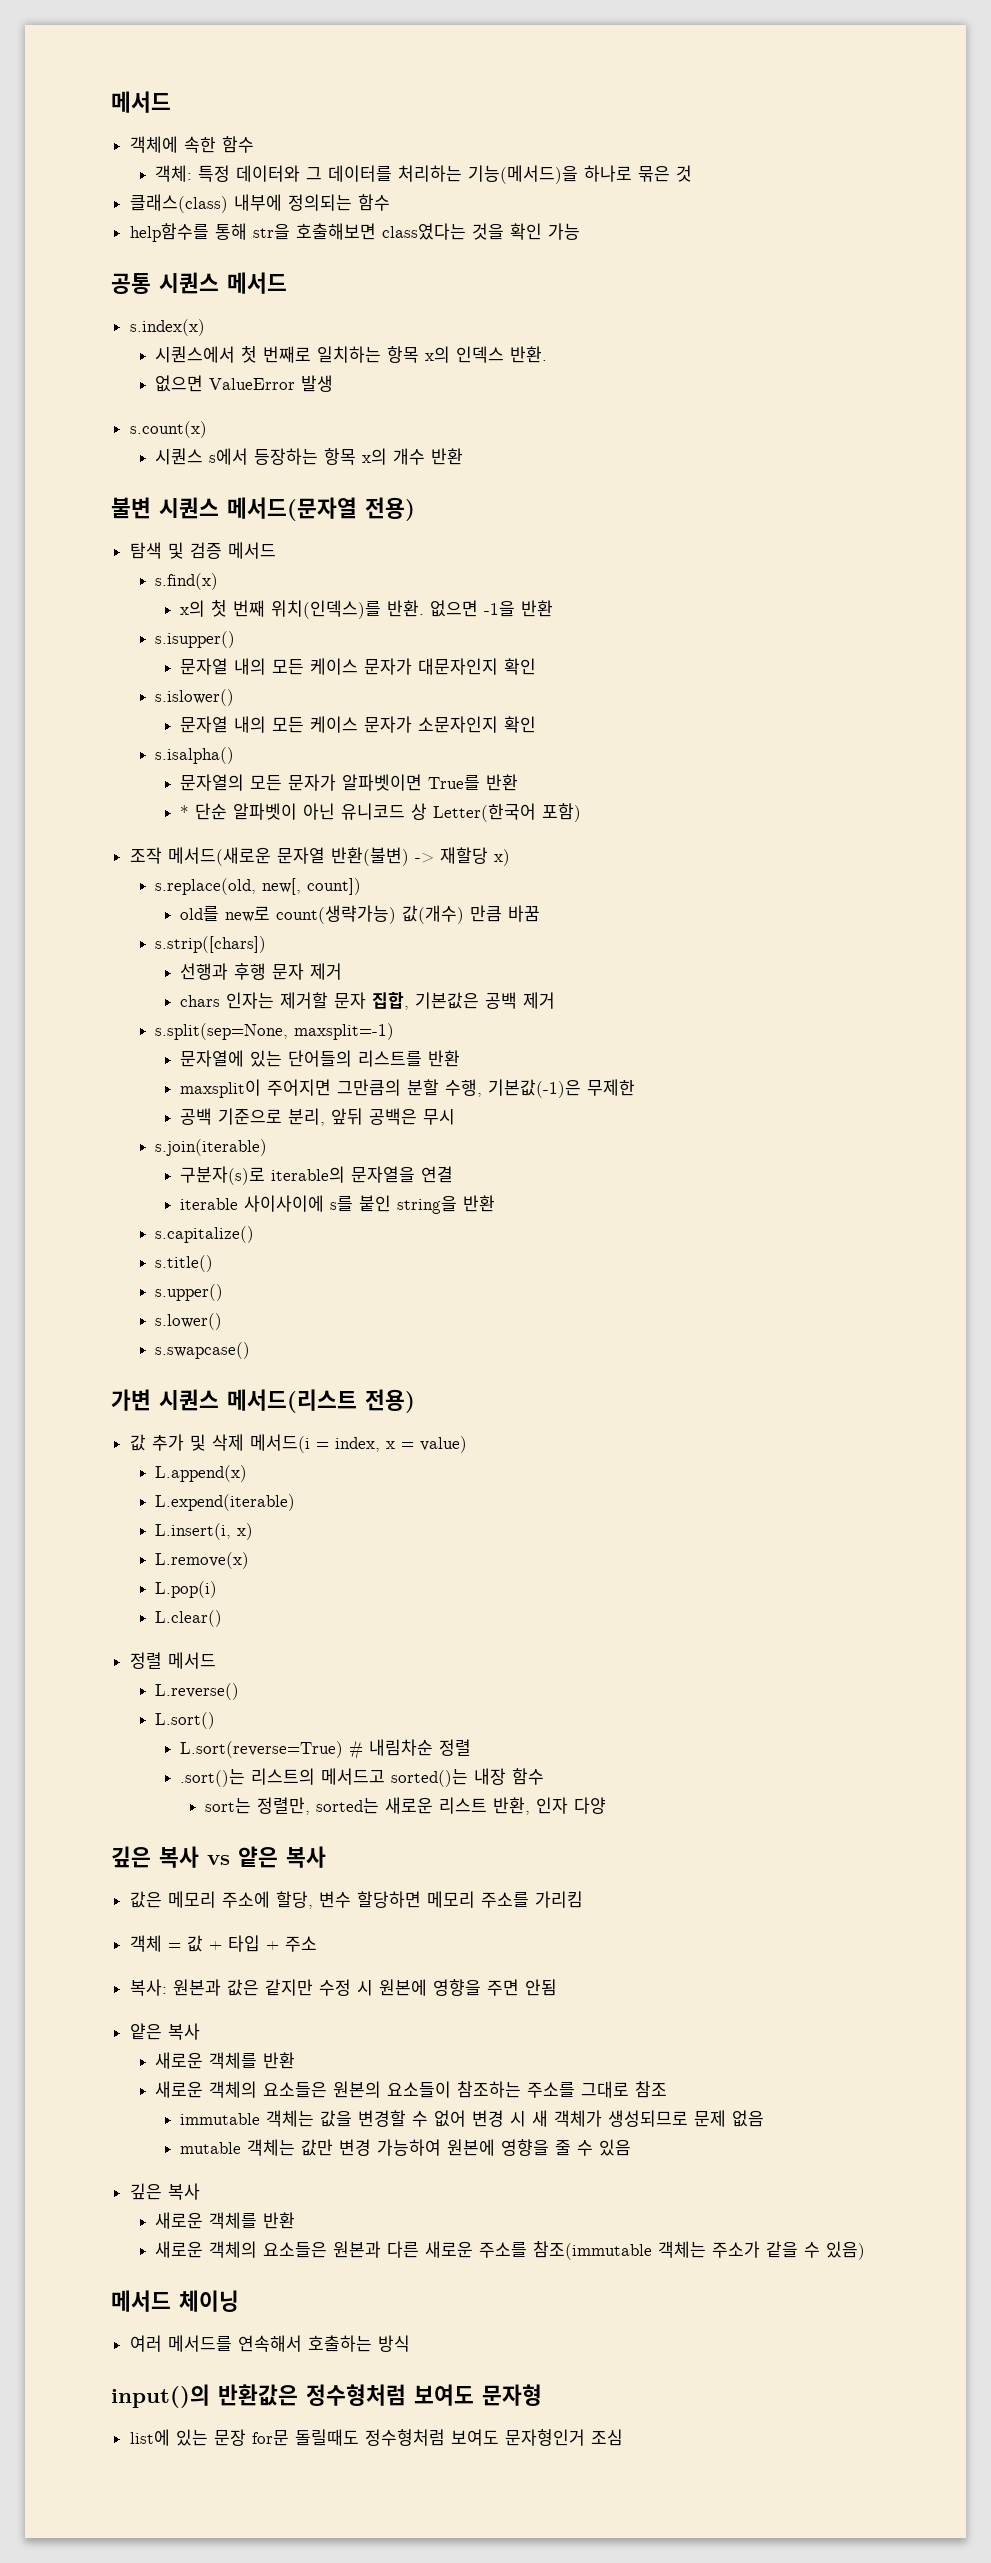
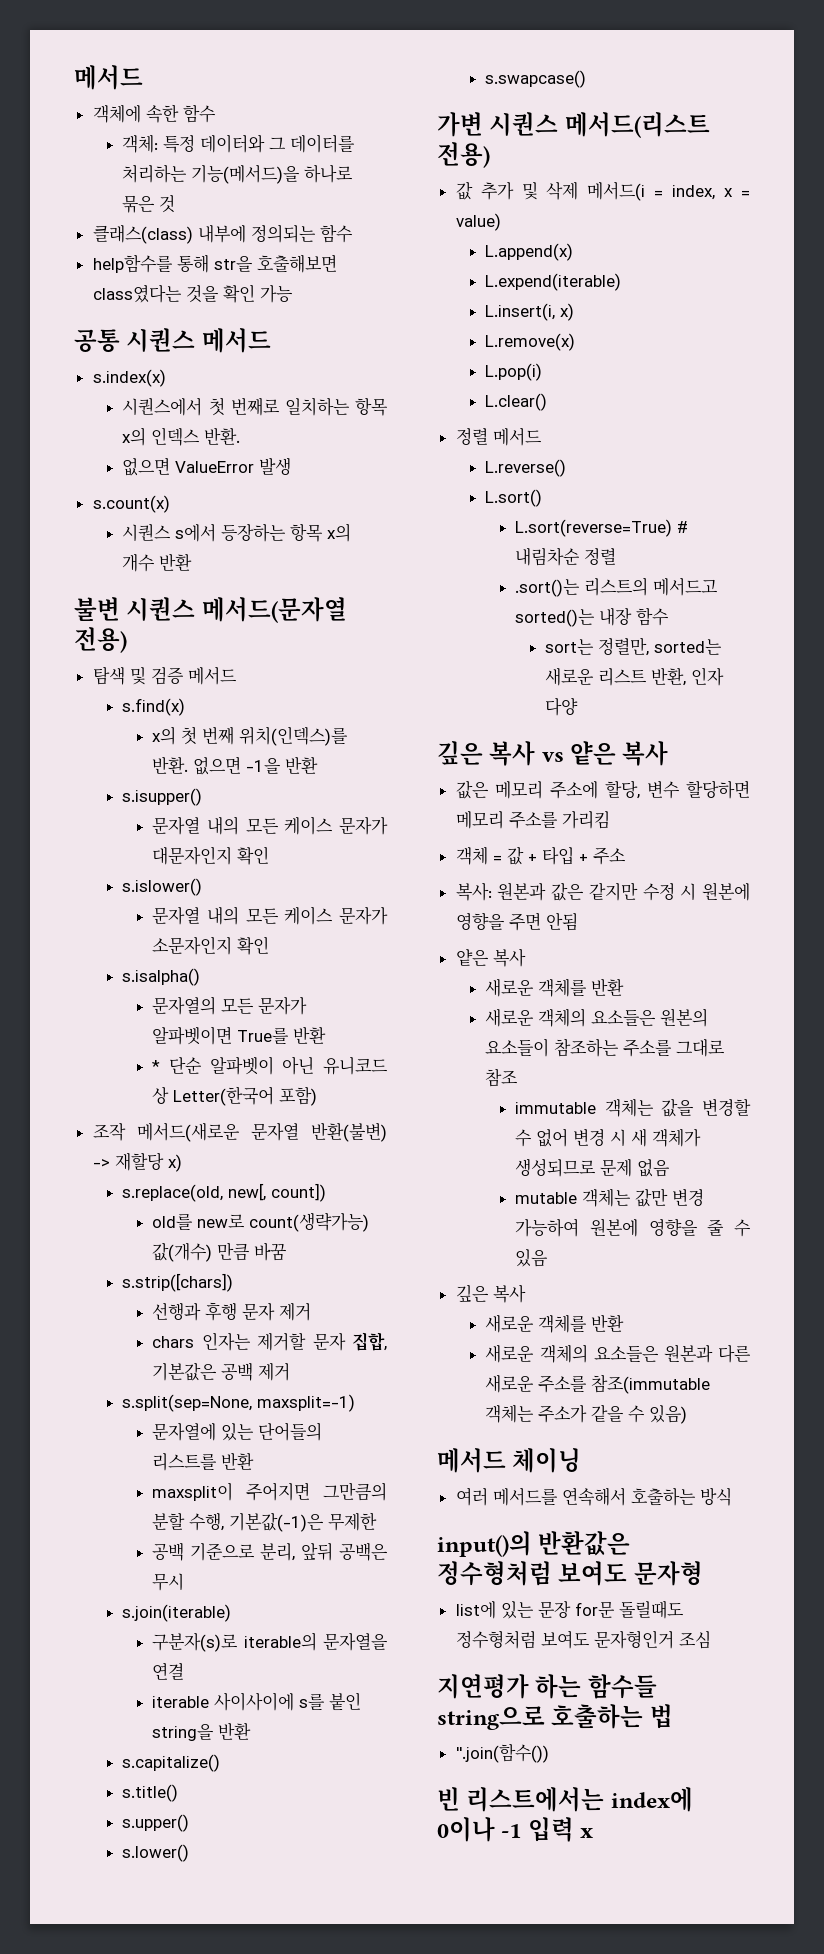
+ 지연평가 하는 함수들 string으로 호출하는 법
+ ''.join(함수())
+ 빈 리스트에서는 index에 0이나 -1 입력 x

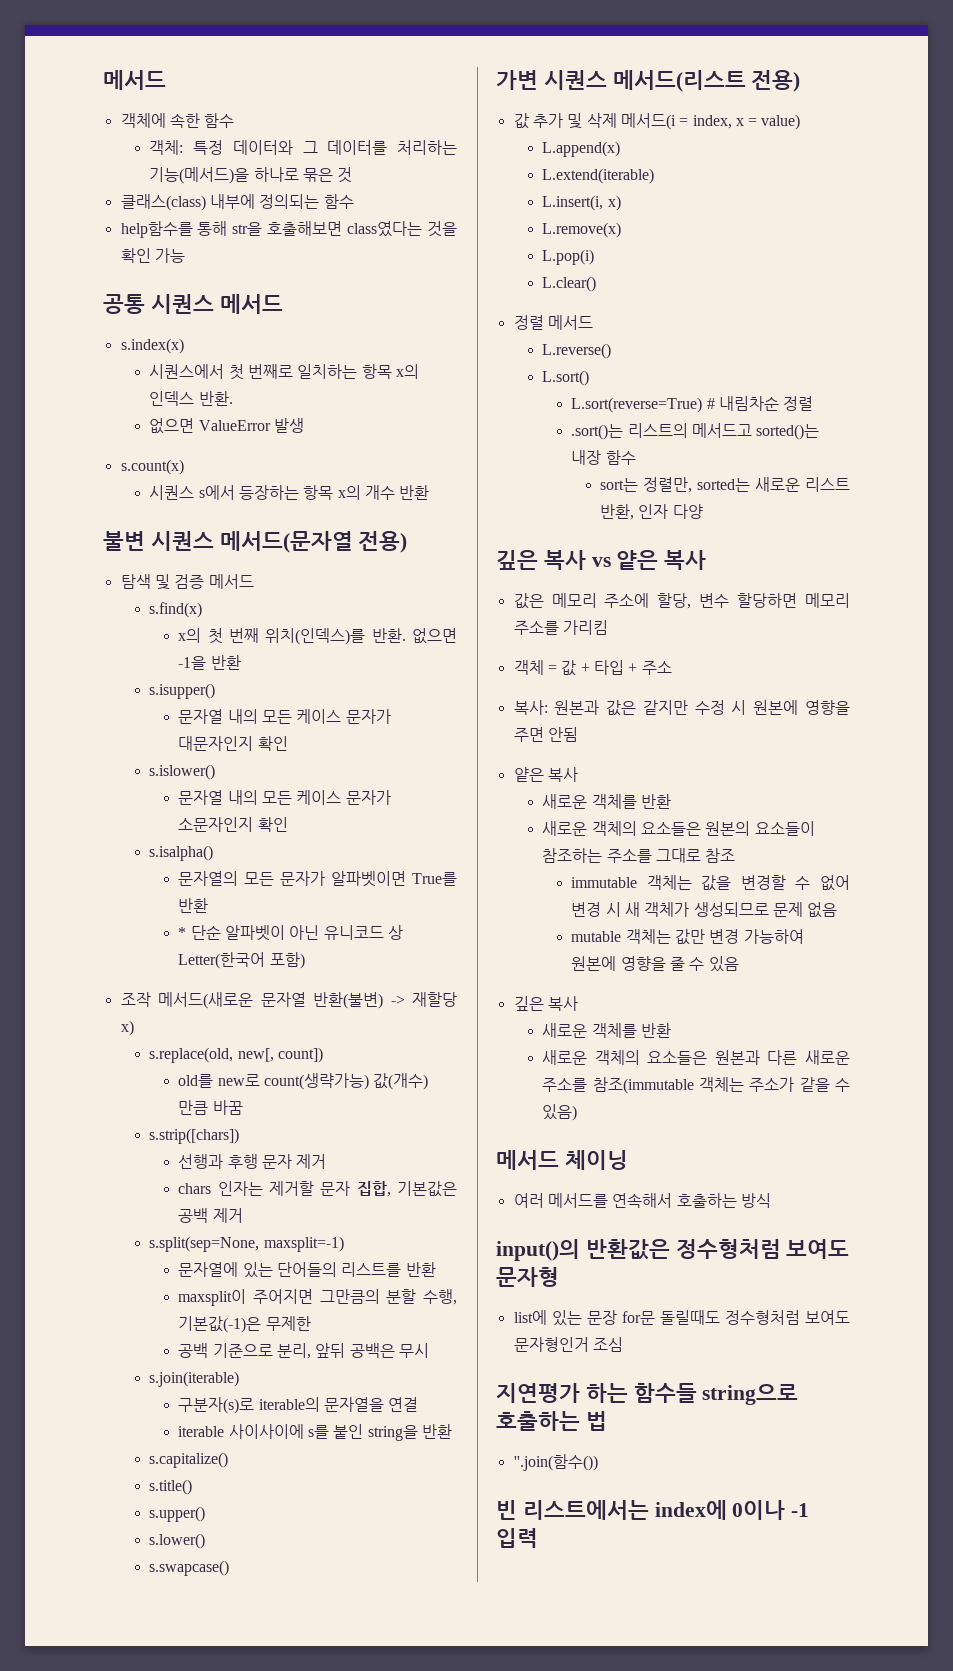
- L.expend(iterable)
+ L.extend(iterable)
- 빈 리스트에서는 index에 0이나 -1 입력 x
+ 빈 리스트에서는 index에 0이나 -1 입력

